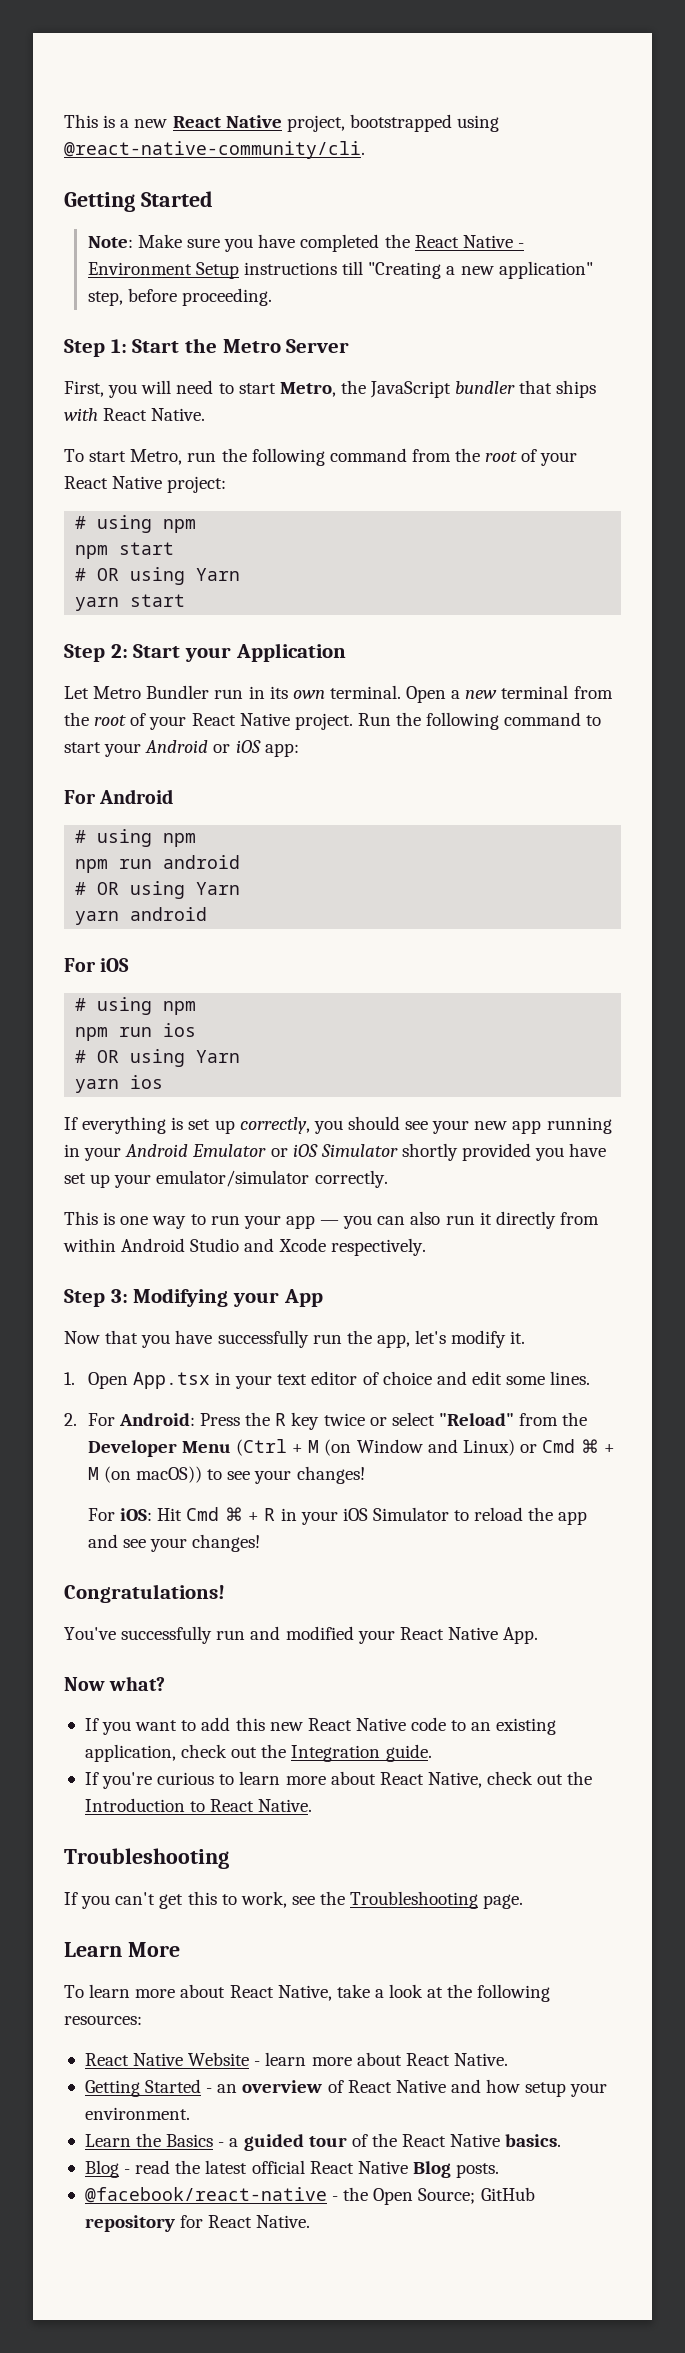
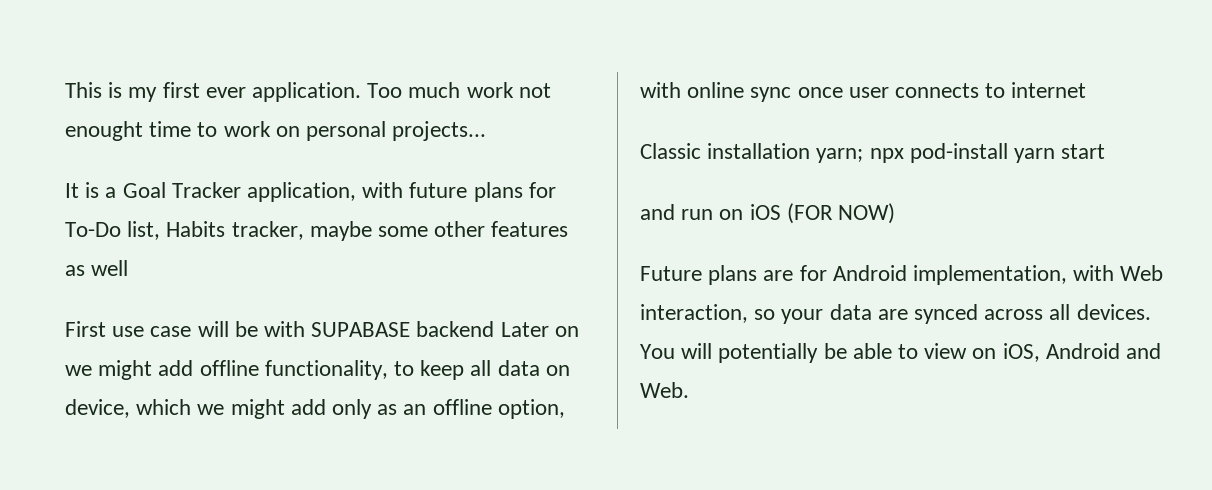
- This is a new React Native project, bootstrapped using @react-native-community/cli.
- Getting Started
- Note: Make sure you have completed the React Native - Environment Setup instructions till "Creating a new application" step, before proceeding.
- Step 1: Start the Metro Server
- First, you will need to start Metro, the JavaScript bundler that ships with React Native.
- To start Metro, run the following command from the root of your React Native project:
- # using npm
- npm start
- # OR using Yarn
- yarn start
- Step 2: Start your Application
- Let Metro Bundler run in its own terminal. Open a new terminal from the root of your React Native project. Run the following command to start your Android or iOS app:
- For Android
- # using npm
- npm run android
- # OR using Yarn
- yarn android
- For iOS
- # using npm
- npm run ios
- # OR using Yarn
- yarn ios
- If everything is set up correctly, you should see your new app running in your Android Emulator or iOS Simulator shortly provided you have set up your emulator/simulator correctly.
- This is one way to run your app — you can also run it directly from within Android Studio and Xcode respectively.
- Step 3: Modifying your App
- Now that you have successfully run the app, let's modify it.
- 1. Open App.tsx in your text editor of choice and edit some lines.
- 2. For Android: Press the R key twice or select "Reload" from the Developer Menu (Ctrl + M (on Window and Linux) or Cmd ⌘ + M (on macOS)) to see your changes!
- For iOS: Hit Cmd ⌘ + R in your iOS Simulator to reload the app and see your changes!
- Congratulations!
- You've successfully run and modified your React Native App.
- Now what?
- If you want to add this new React Native code to an existing application, check out the Integration guide.
- If you're curious to learn more about React Native, check out the Introduction to React Native.
- Troubleshooting
- If you can't get this to work, see the Troubleshooting page.
- Learn More
- To learn more about React Native, take a look at the following resources:
- React Native Website - learn more about React Native.
- Getting Started - an overview of React Native and how setup your environment.
- Learn the Basics - a guided tour of the React Native basics.
- Blog - read the latest official React Native Blog posts.
- @facebook/react-native - the Open Source; GitHub repository for React Native.
+ This is my first ever application. Too much work not enought time to work on personal projects...
+ It is a Goal Tracker application, with future plans for To-Do list, Habits tracker, maybe some other features as well
+ First use case will be with SUPABASE backend Later on we might add offline functionality, to keep all data on device, which we might add only as an offline option, with online sync once user connects to internet
+ Classic installation yarn; npx pod-install yarn start
+ and run on iOS (FOR NOW)
+ Future plans are for Android implementation, with Web interaction, so your data are synced across all devices. You will potentially be able to view on iOS, Android and Web.

